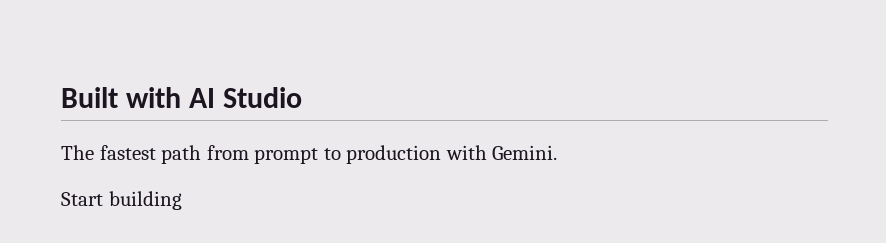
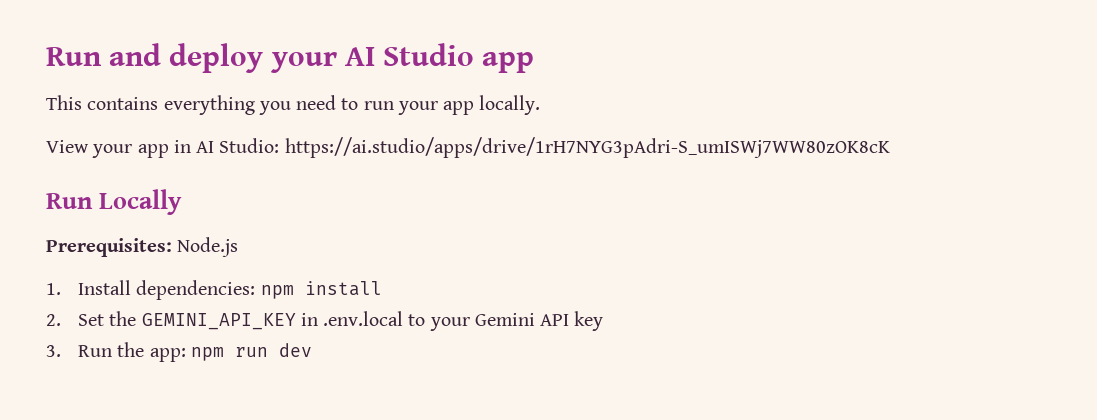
- Built with AI Studio
- The fastest path from prompt to production with Gemini.
- Start building
+ Run and deploy your AI Studio app
+ This contains everything you need to run your app locally.
+ View your app in AI Studio: https://ai.studio/apps/drive/1rH7NYG3pAdri-S_umISWj7WW80zOK8cK
+ Run Locally
+ Prerequisites: Node.js
+ 1. Install dependencies: npm install
+ 2. Set the GEMINI_API_KEY in .env.local to your Gemini API key
+ 3. Run the app: npm run dev

